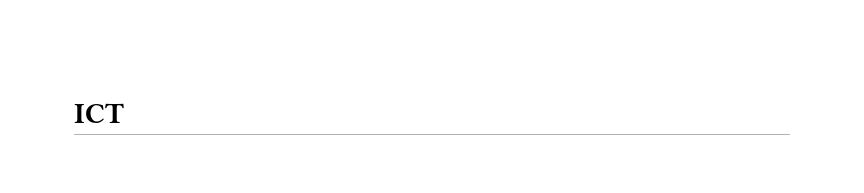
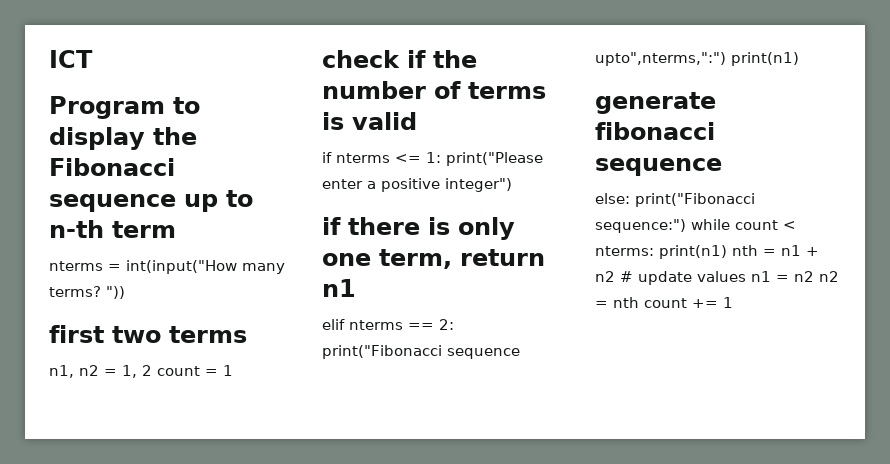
+ Program to display the Fibonacci sequence up to n-th term
+ nterms = int(input("How many terms? "))
+ first two terms
+ n1, n2 = 1, 2 count = 1
+ check if the number of terms is valid
+ if nterms <= 1: print("Please enter a positive integer")
+ if there is only one term, return n1
+ elif nterms == 2: print("Fibonacci sequence upto",nterms,":") print(n1)
+ generate fibonacci sequence
+ else: print("Fibonacci sequence:") while count < nterms: print(n1) nth = n1 + n2 # update values n1 = n2 n2 = nth count += 1

